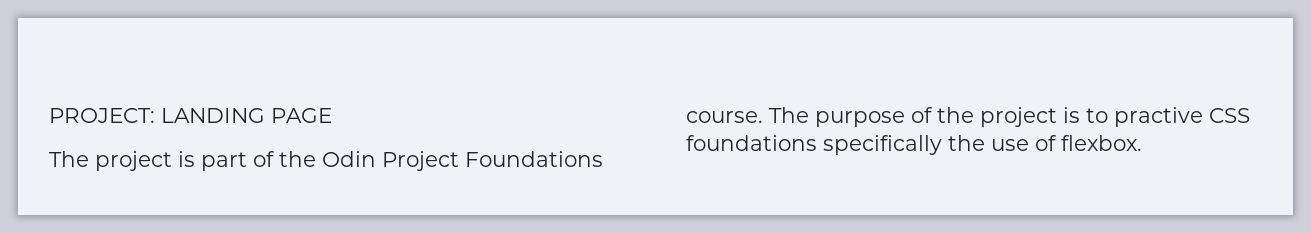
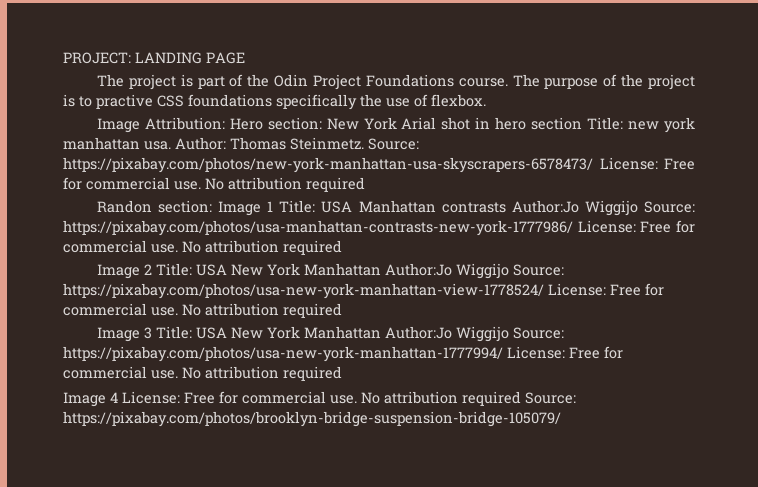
+ Image Attribution: Hero section: New York Arial shot in hero section Title: new york manhattan usa. Author: Thomas Steinmetz. Source: https://pixabay.com/photos/new-york-manhattan-usa-skyscrapers-6578473/ License: Free for commercial use. No attribution required
+ Randon section: Image 1 Title: USA Manhattan contrasts Author:Jo Wiggijo Source: https://pixabay.com/photos/usa-manhattan-contrasts-new-york-1777986/ License: Free for commercial use. No attribution required
+ Image 2 Title: USA New York Manhattan Author:Jo Wiggijo Source: https://pixabay.com/photos/usa-new-york-manhattan-view-1778524/ License: Free for commercial use. No attribution required
+ Image 3 Title: USA New York Manhattan Author:Jo Wiggijo Source: https://pixabay.com/photos/usa-new-york-manhattan-1777994/ License: Free for commercial use. No attribution required
+ Image 4 License: Free for commercial use. No attribution required Source: https://pixabay.com/photos/brooklyn-bridge-suspension-bridge-105079/

